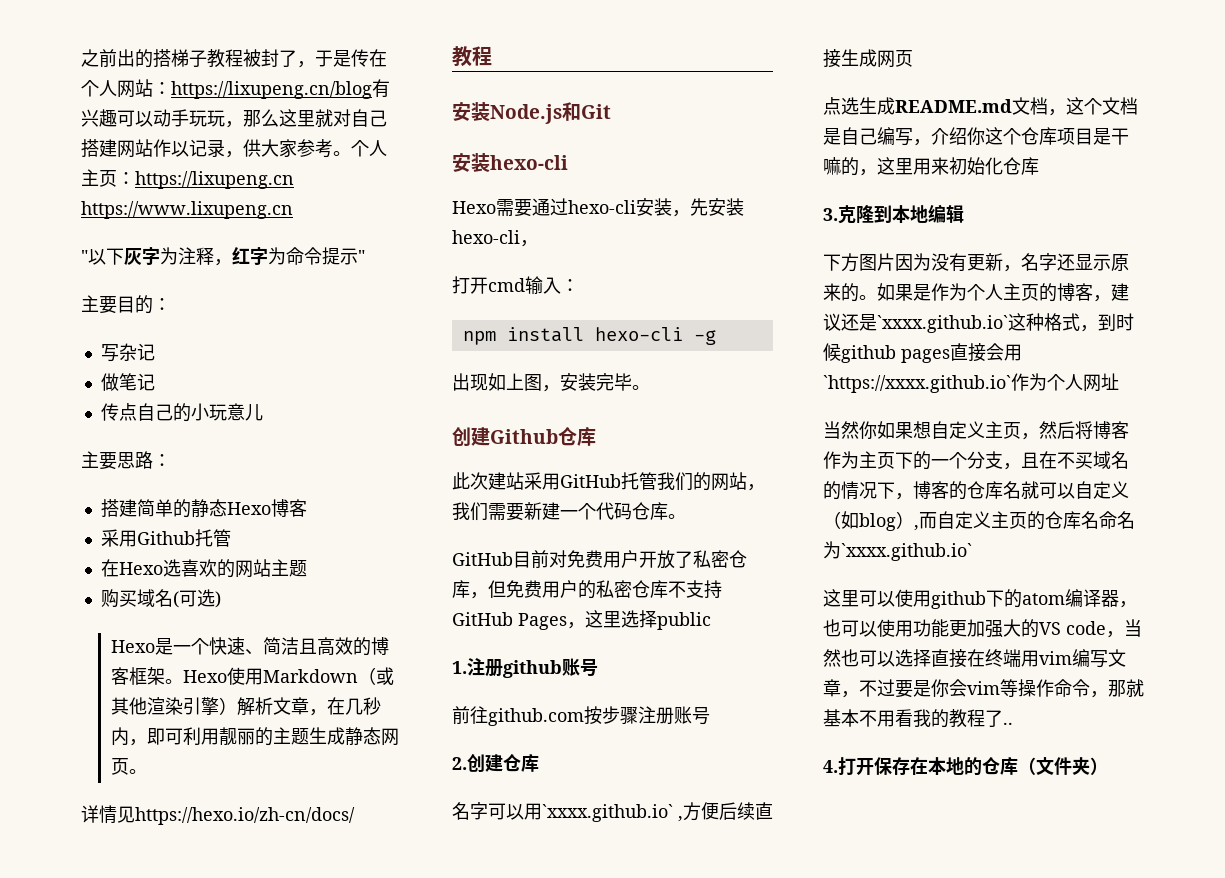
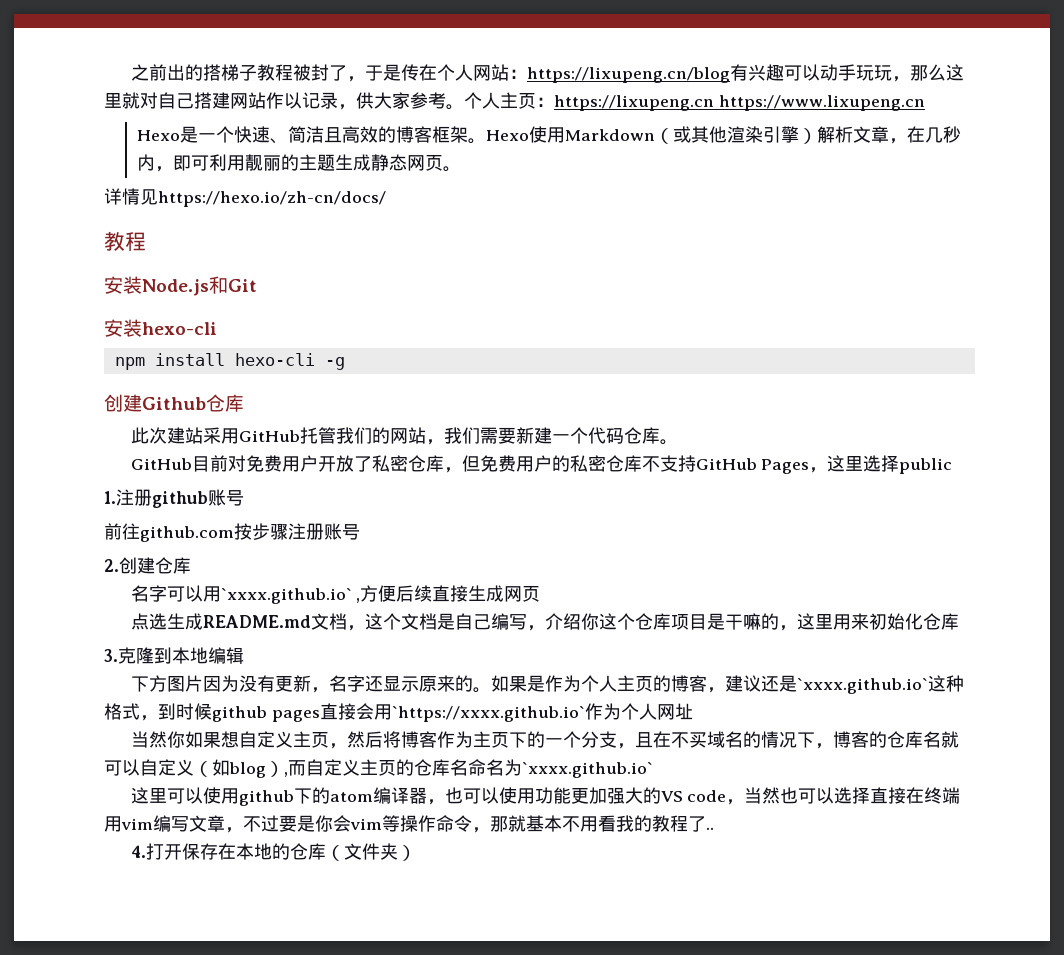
- "以下灰字为注释，红字为命令提示"
- 主要目的：
- 写杂记
- 做笔记
- 传点自己的小玩意儿
- 主要思路：
- 搭建简单的静态Hexo博客
- 采用Github托管
- 在Hexo选喜欢的网站主题
- 购买域名(可选)
- Hexo需要通过hexo-cli安装，先安装hexo-cli，
- 打开cmd输入：
- 出现如上图，安装完毕。

